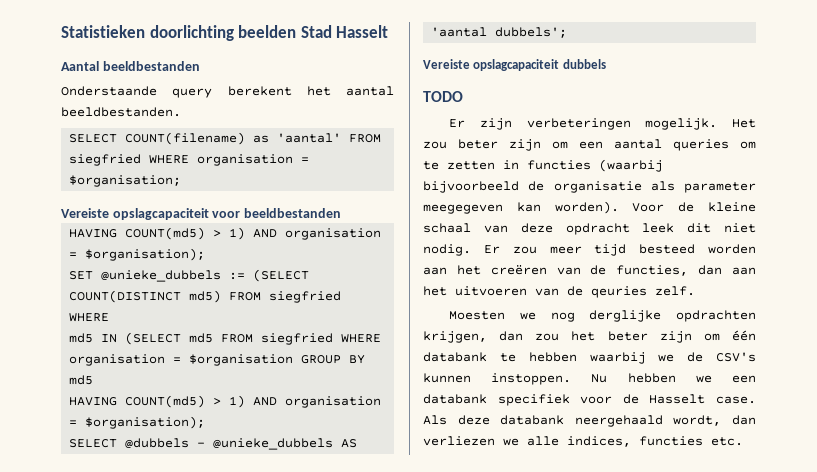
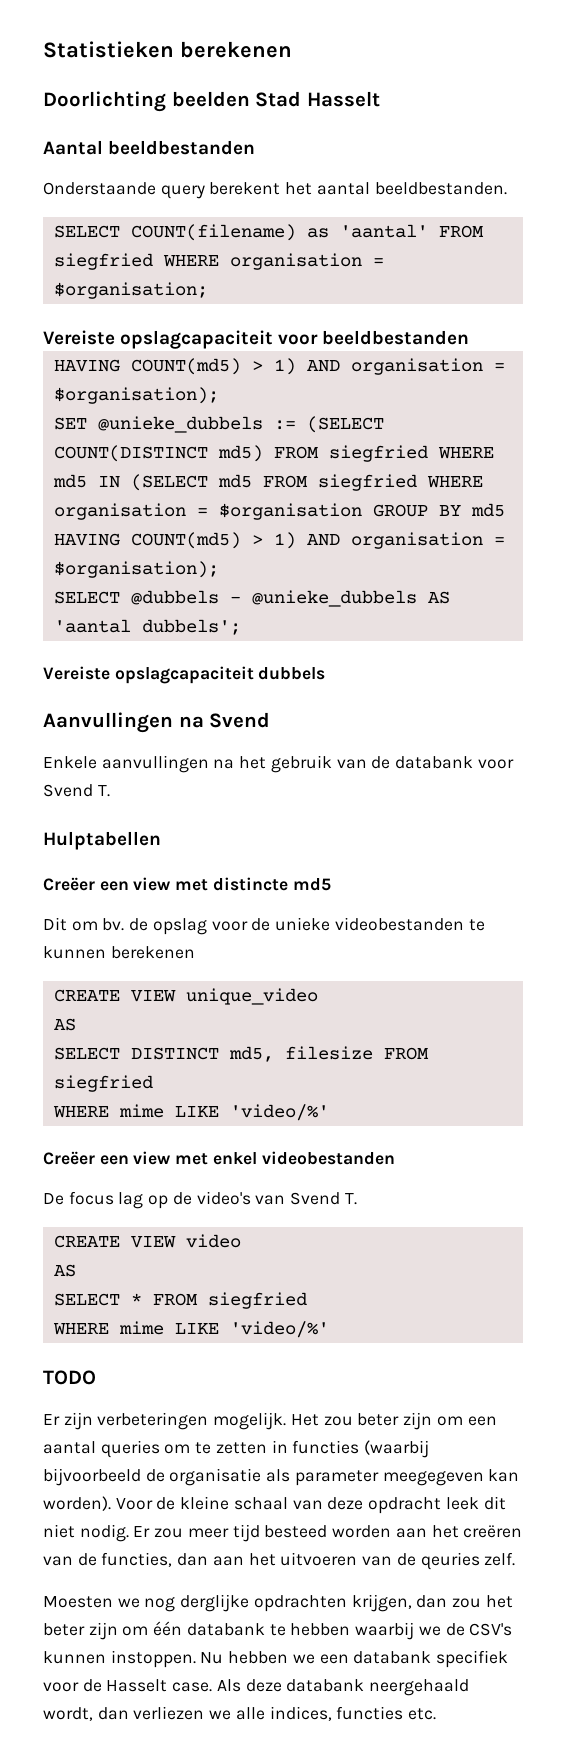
- Statistieken doorlichting beelden Stad Hasselt
+ Statistieken berekenen
+ Doorlichting beelden Stad Hasselt
+ Aanvullingen na Svend
+ Enkele aanvullingen na het gebruik van de databank voor Svend T.
+ Hulptabellen
+ Creëer een view met distincte md5
+ Dit om bv. de opslag voor de unieke videobestanden te kunnen berekenen
+ CREATE VIEW unique_video
+ AS
+ SELECT DISTINCT md5, filesize FROM siegfried
+ WHERE mime LIKE 'video/%'
+ Creëer een view met enkel videobestanden
+ De focus lag op de video's van Svend T.
+ CREATE VIEW video
+ AS
+ SELECT * FROM siegfried
+ WHERE mime LIKE 'video/%'

